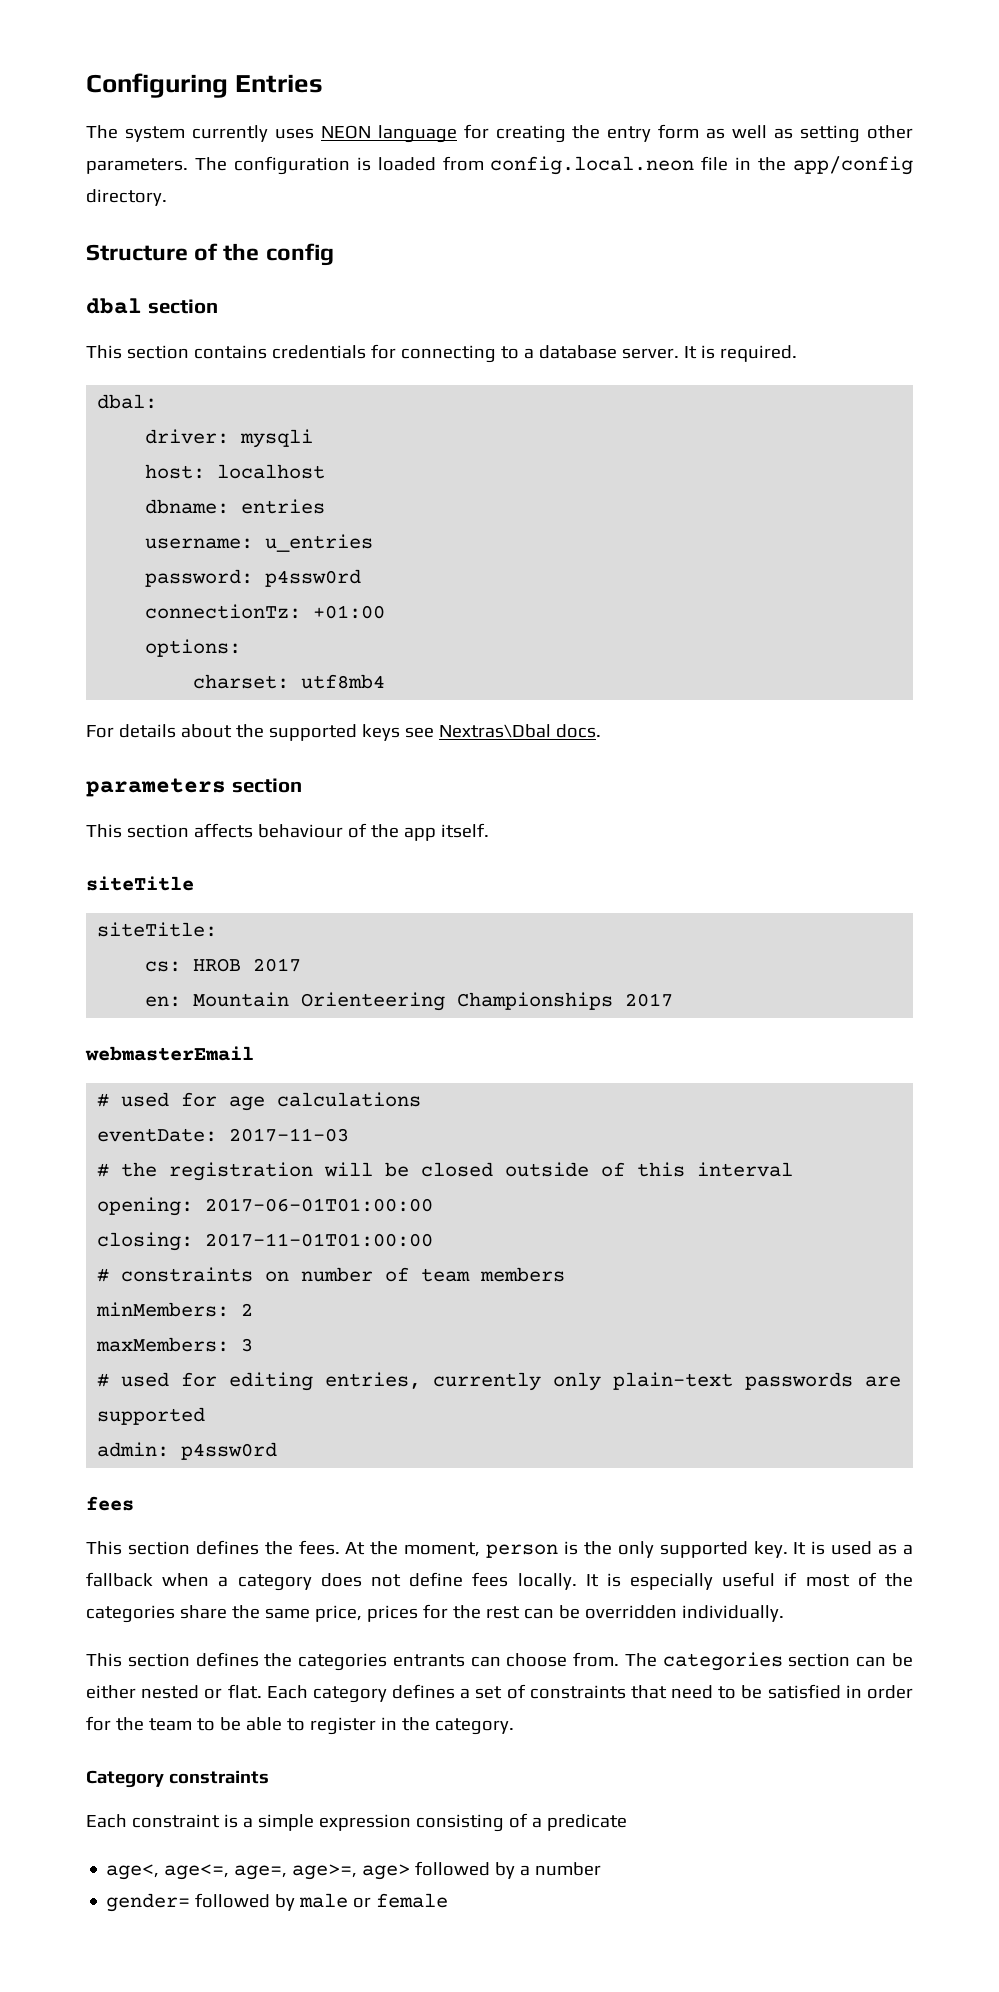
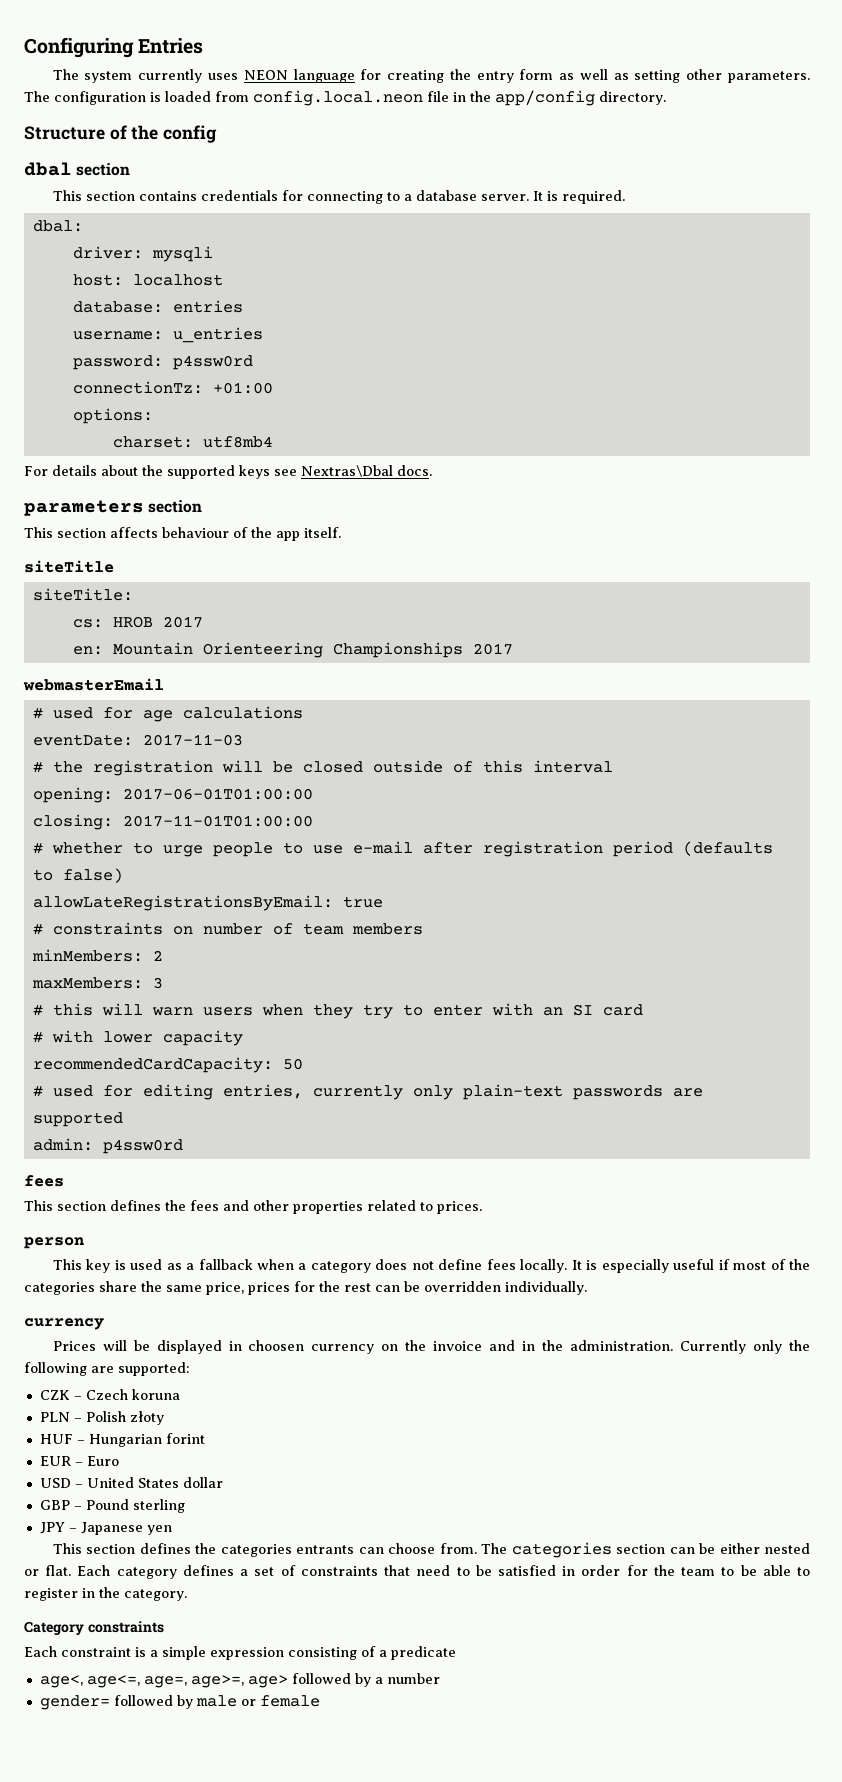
- dbname: entries
+ database: entries
+ # whether to urge people to use e-mail after registration period (defaults to false)
+ allowLateRegistrationsByEmail: true
+ # this will warn users when they try to enter with an SI card
+ # with lower capacity
+ recommendedCardCapacity: 50
- This section defines the fees. At the moment, person is the only supported key. It is used as a fallback when a category does not define fees locally.
+ This section defines the fees and other properties related to prices.
+ person
+ This key is used as a fallback when a category does not define fees locally.
  It is especially useful if most of the categories share the same price, prices for the rest can be overridden individually.
+ currency
+ Prices will be displayed in choosen currency on the invoice and in the administration. Currently only the following are supported:
+ CZK – Czech koruna
+ PLN – Polish złoty
+ HUF – Hungarian forint
+ EUR – Euro
+ USD – United States dollar
+ GBP – Pound sterling
+ JPY – Japanese yen

